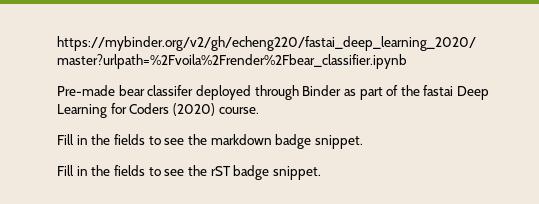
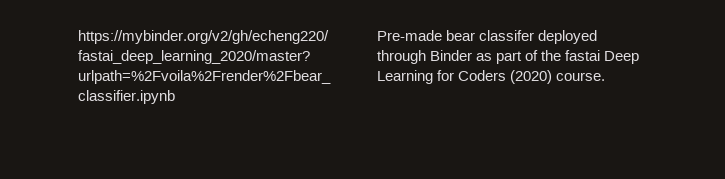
- Fill in the fields to see the markdown badge snippet.
- Fill in the fields to see the rST badge snippet.

